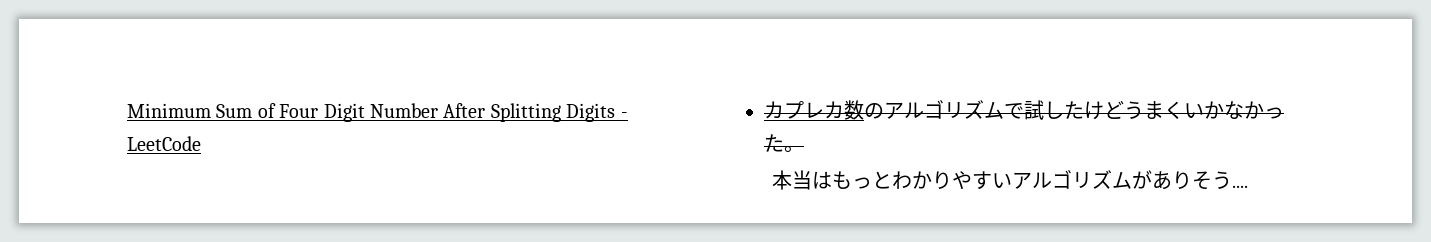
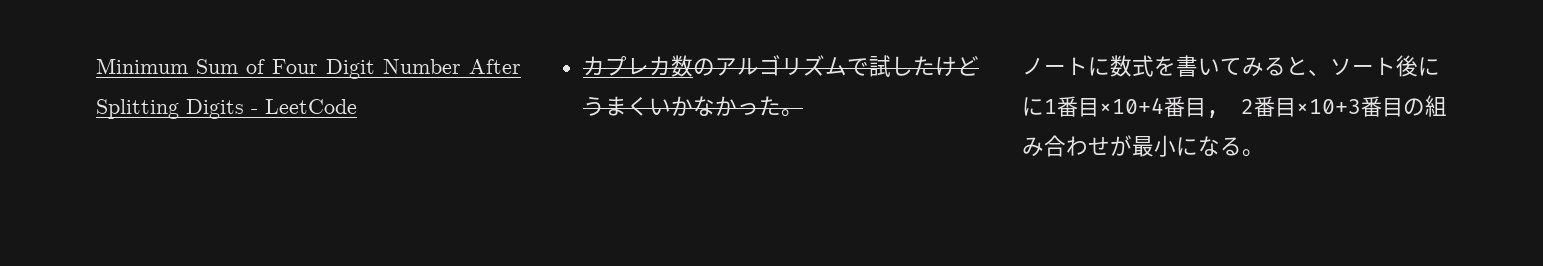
- 本当はもっとわかりやすいアルゴリズムがありそう....
+ ノートに数式を書いてみると、ソート後にに1番目×10+4番目, 2番目×10+3番目の組み合わせが最小になる。

